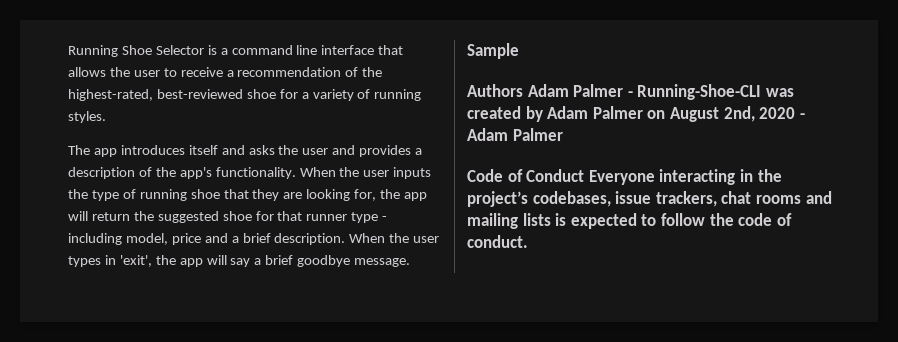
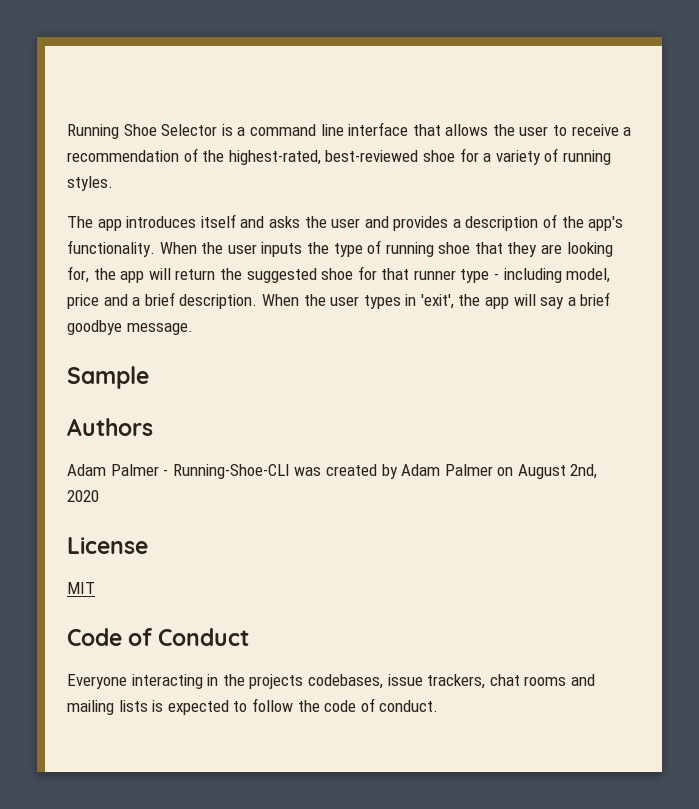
- Authors Adam Palmer - Running-Shoe-CLI was created by Adam Palmer on August 2nd, 2020 - Adam Palmer
+ Authors
+ Adam Palmer - Running-Shoe-CLI was created by Adam Palmer on August 2nd, 2020
+ License
+ MIT
- Code of Conduct Everyone interacting in the project’s codebases, issue trackers, chat rooms and mailing lists is expected to follow the code of conduct.
+ Code of Conduct
+ Everyone interacting in the projects codebases, issue trackers, chat rooms and mailing lists is expected to follow the code of conduct.

